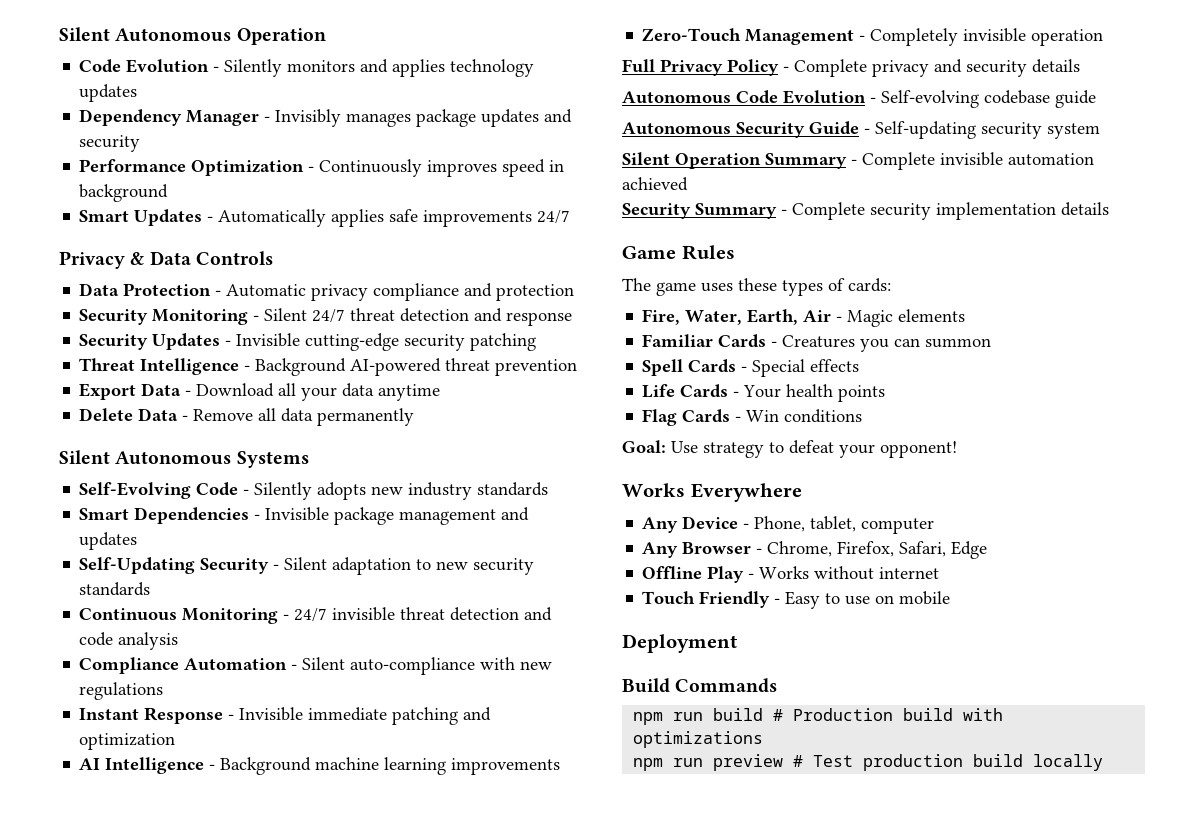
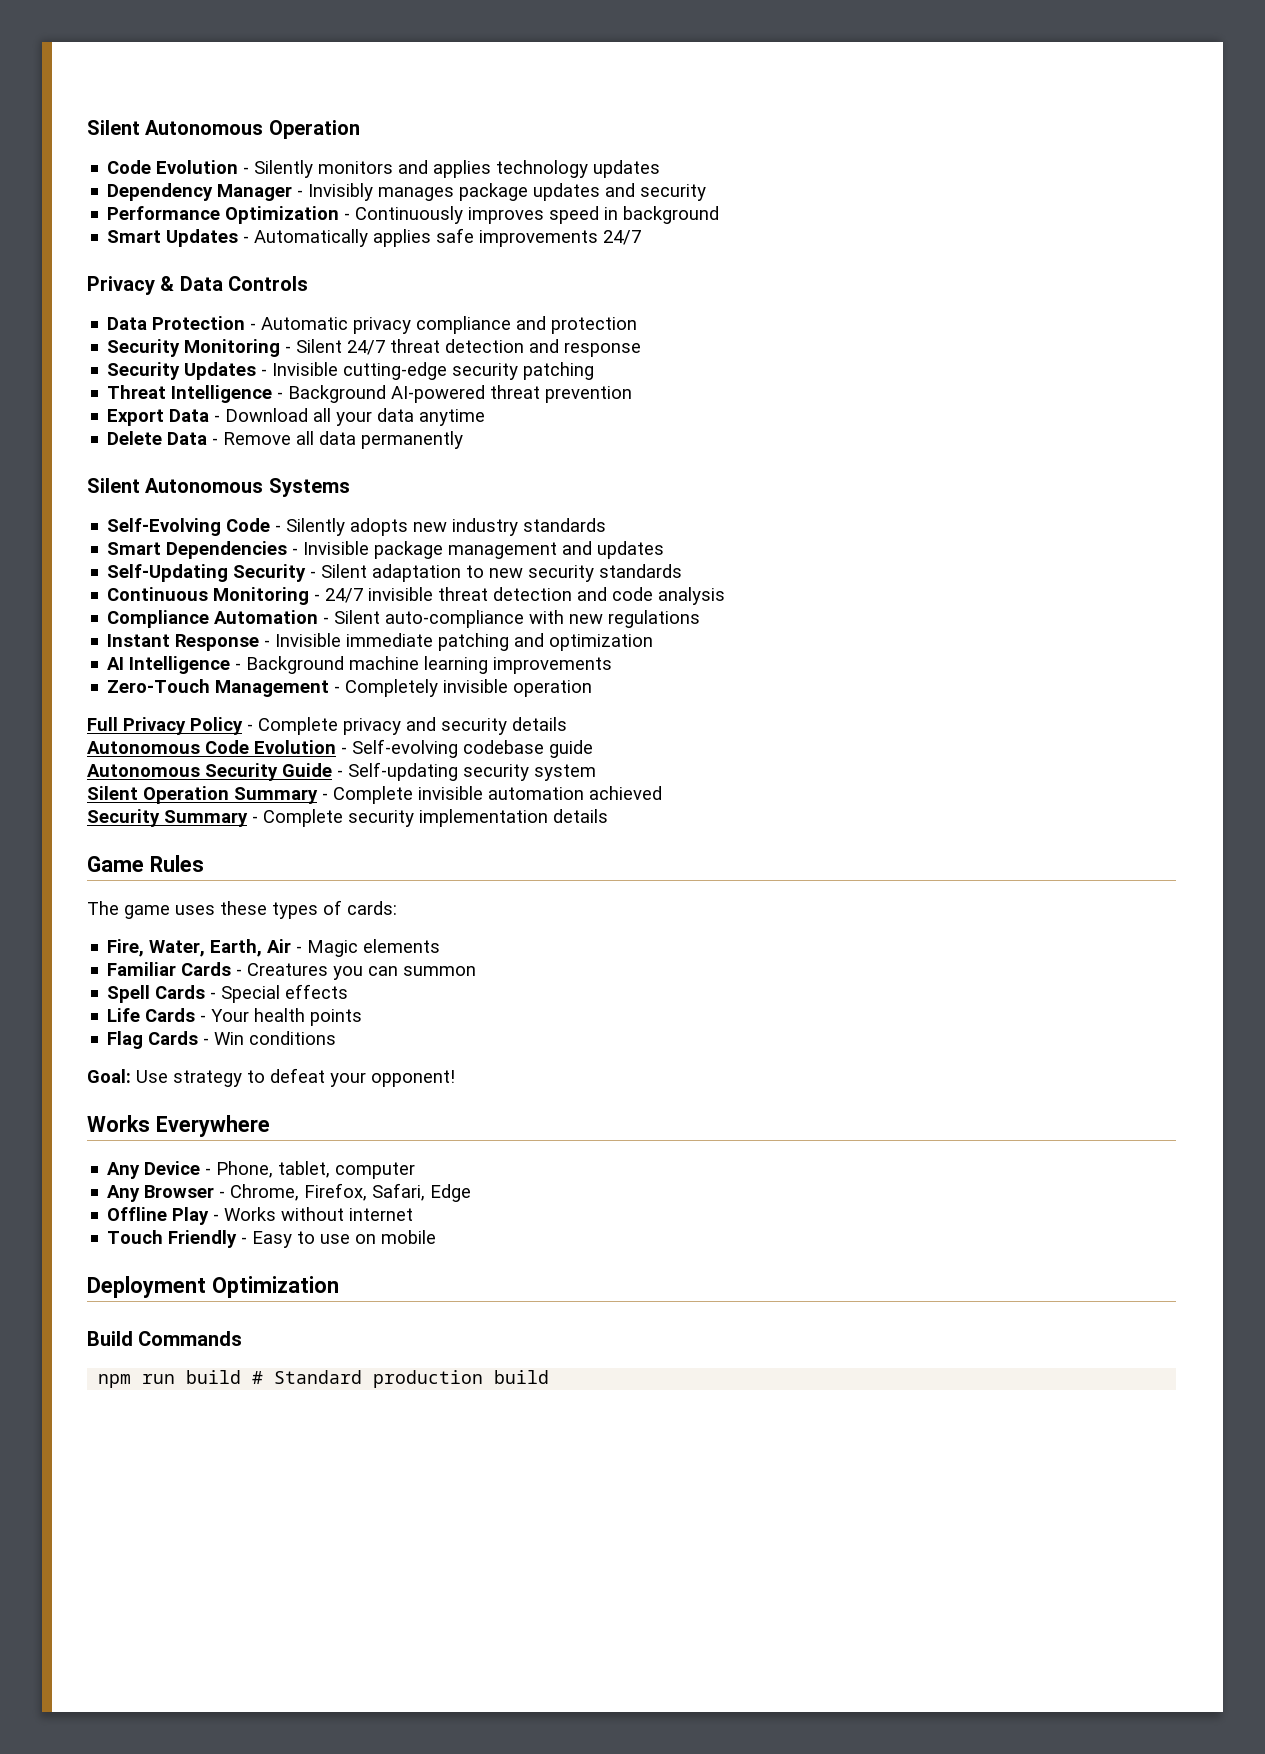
- Deployment
+ Deployment Optimization
- npm run build # Production build with optimizations
- npm run preview # Test production build locally
+ npm run build # Standard production build

